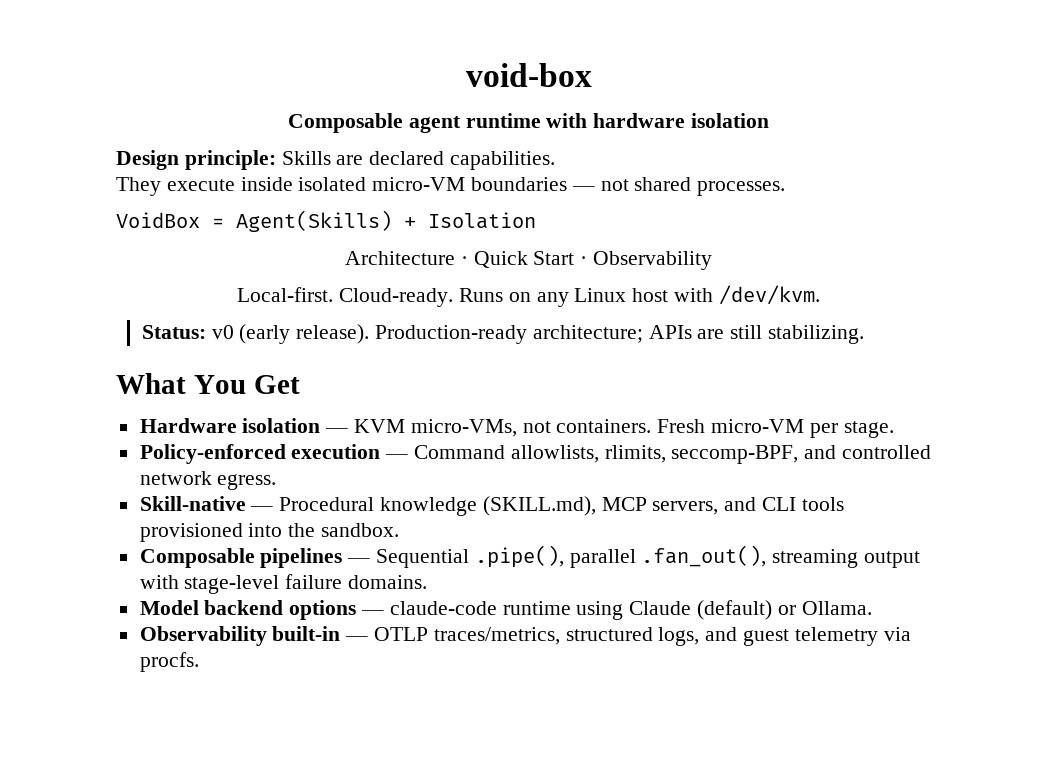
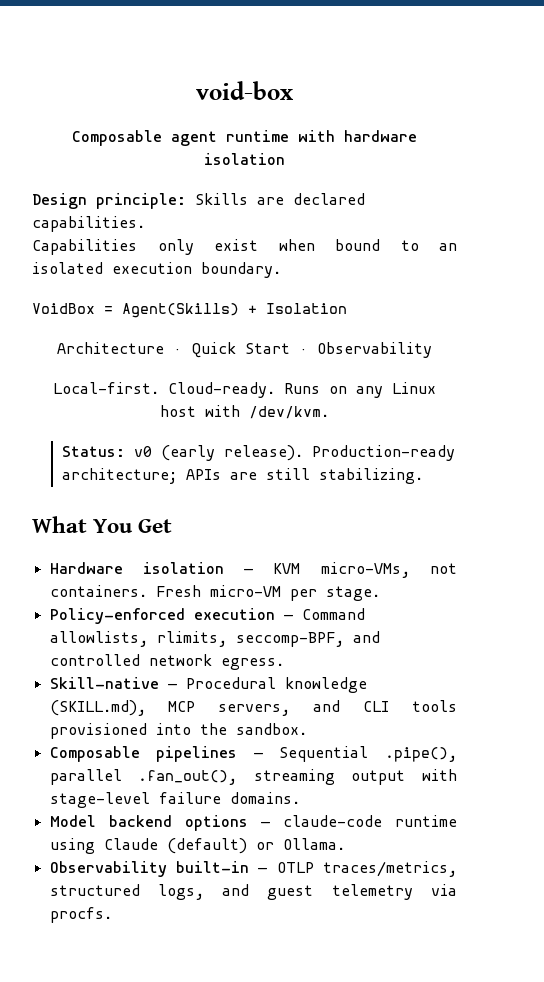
- They execute inside isolated micro-VM boundaries — not shared processes.
+ Capabilities only exist when bound to an isolated execution boundary.

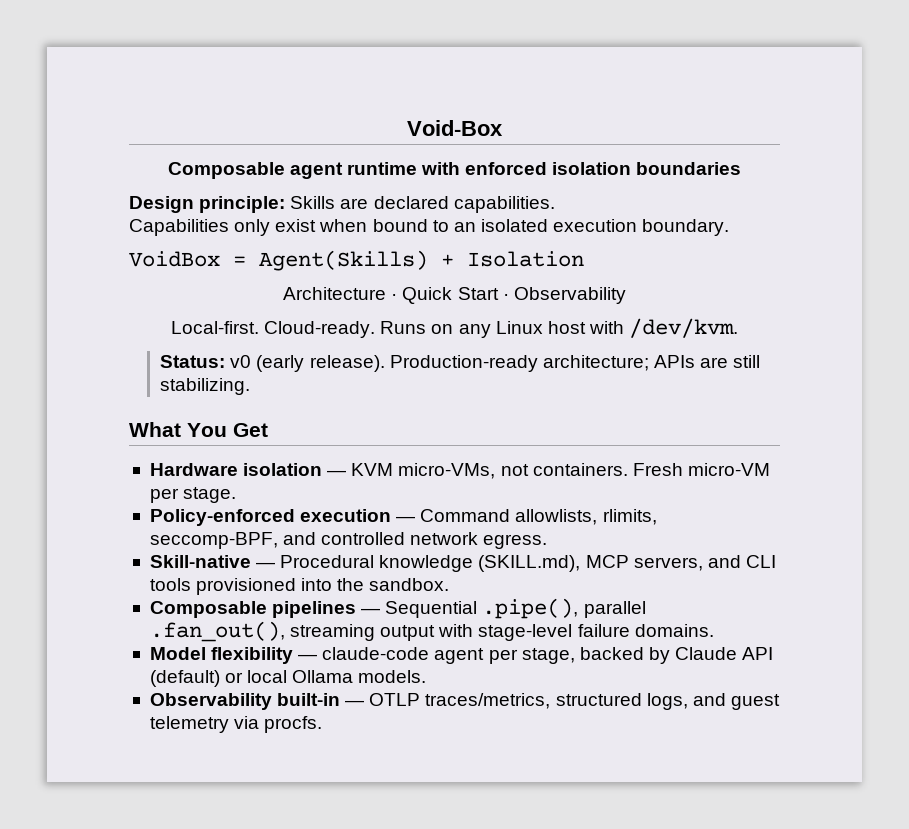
- void-box
+ Void-Box
- Composable agent runtime with hardware isolation
+ Composable agent runtime with enforced isolation boundaries
- Model backend options — claude-code runtime using Claude (default) or Ollama.
+ Model flexibility — claude-code agent per stage, backed by Claude API (default) or local Ollama models.

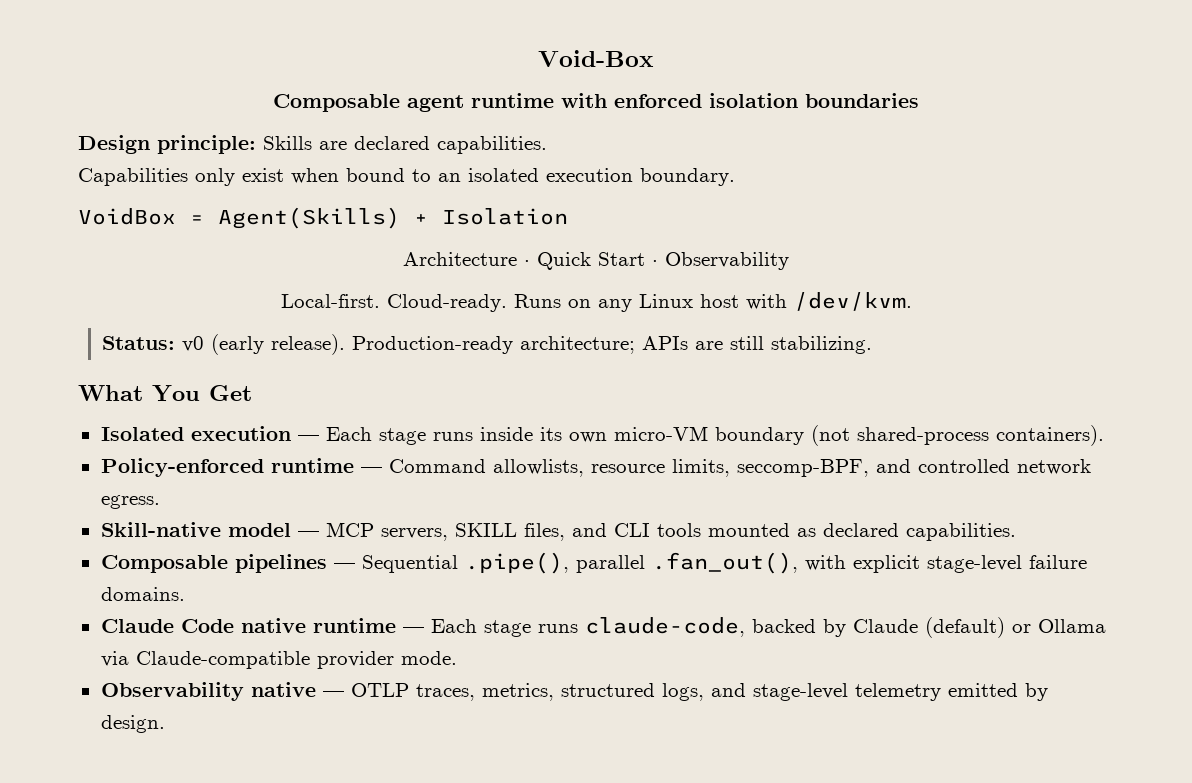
- Hardware isolation — KVM micro-VMs, not containers. Fresh micro-VM per stage.
+ Isolated execution — Each stage runs inside its own micro-VM boundary (not shared-process containers).
- Policy-enforced execution — Command allowlists, rlimits, seccomp-BPF, and controlled network egress.
+ Policy-enforced runtime — Command allowlists, resource limits, seccomp-BPF, and controlled network egress.
- Skill-native — Procedural knowledge (SKILL.md), MCP servers, and CLI tools provisioned into the sandbox.
+ Skill-native model — MCP servers, SKILL files, and CLI tools mounted as declared capabilities.
- Composable pipelines — Sequential .pipe(), parallel .fan_out(), streaming output with stage-level failure domains.
+ Composable pipelines — Sequential .pipe(), parallel .fan_out(), with explicit stage-level failure domains.
- Model flexibility — claude-code agent per stage, backed by Claude API (default) or local Ollama models.
- Observability built-in — OTLP traces/metrics, structured logs, and guest telemetry via procfs.
+ Claude Code native runtime — Each stage runs claude-code, backed by Claude (default) or Ollama via Claude-compatible provider mode.
+ Observability native — OTLP traces, metrics, structured logs, and stage-level telemetry emitted by design.

